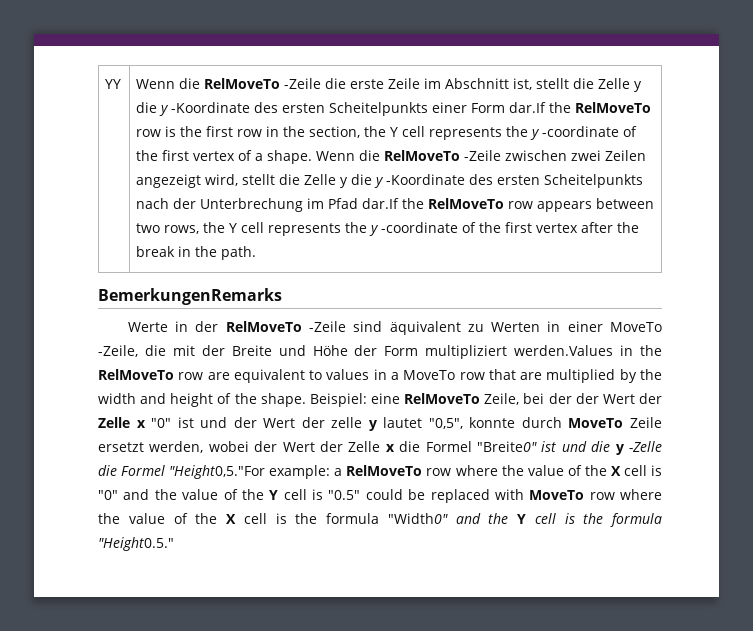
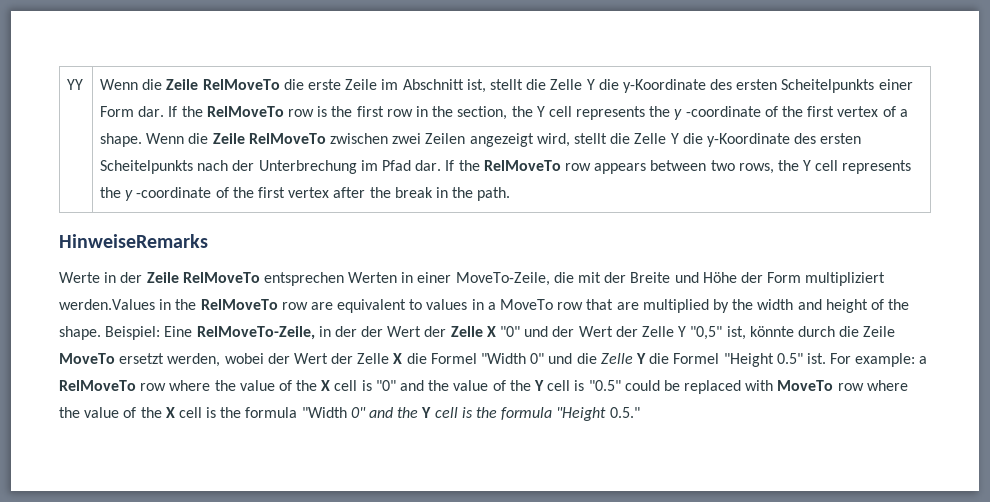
- Wenn die RelMoveTo -Zeile die erste Zeile im Abschnitt ist, stellt die Zelle y die y -Koordinate des ersten Scheitelpunkts einer Form dar.If the RelMoveTo row is the first row in the section, the Y cell represents the y -coordinate of the first vertex of a shape.
+ Wenn die Zeile RelMoveTo die erste Zeile im Abschnitt ist, stellt die Zelle Y die y-Koordinate des ersten Scheitelpunkts einer Form dar. If the RelMoveTo row is the first row in the section, the Y cell represents the y -coordinate of the first vertex of a shape.
- Wenn die RelMoveTo -Zeile zwischen zwei Zeilen angezeigt wird, stellt die Zelle y die y -Koordinate des ersten Scheitelpunkts nach der Unterbrechung im Pfad dar.If the RelMoveTo row appears between two rows, the Y cell represents the y -coordinate of the first vertex after the break in the path.
+ Wenn die Zeile RelMoveTo zwischen zwei Zeilen angezeigt wird, stellt die Zelle Y die y-Koordinate des ersten Scheitelpunkts nach der Unterbrechung im Pfad dar. If the RelMoveTo row appears between two rows, the Y cell represents the y -coordinate of the first vertex after the break in the path.
- BemerkungenRemarks
+ HinweiseRemarks
- Werte in der RelMoveTo -Zeile sind äquivalent zu Werten in einer MoveTo -Zeile, die mit der Breite und Höhe der Form multipliziert werden.Values in the RelMoveTo row are equivalent to values in a MoveTo row that are multiplied by the width and height of the shape.
+ Werte in der Zeile RelMoveTo entsprechen Werten in einer MoveTo-Zeile, die mit der Breite und Höhe der Form multipliziert werden.Values in the RelMoveTo row are equivalent to values in a MoveTo row that are multiplied by the width and height of the shape.
- eine RelMoveTo Zeile, bei der der Wert der Zelle x "0" ist und der Wert der zelle y lautet "0,5", konnte durch MoveTo Zeile ersetzt werden, wobei der Wert der Zelle x die Formel "Breite0" ist und die y -Zelle die Formel "Height0,5."For example:
+ Eine RelMoveTo-Zeile, in der der Wert der Zelle X "0" und der Wert der Zelle Y "0,5" ist, könnte durch die Zeile MoveTo ersetzt werden, wobei der Wert der Zelle X die Formel "Width 0" und die Zelle Y die Formel "Height 0.5" ist. For example:
- a RelMoveTo row where the value of the X cell is "0" and the value of the Y cell is "0.5" could be replaced with MoveTo row where the value of the X cell is the formula "Width0" and the Y cell is the formula "Height0.5."
+ a RelMoveTo row where the value of the X cell is "0" and the value of the Y cell is "0.5" could be replaced with MoveTo row where the value of the X cell is the formula "Width 0" and the Y cell is the formula "Height 0.5."

